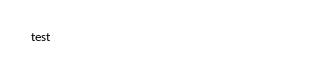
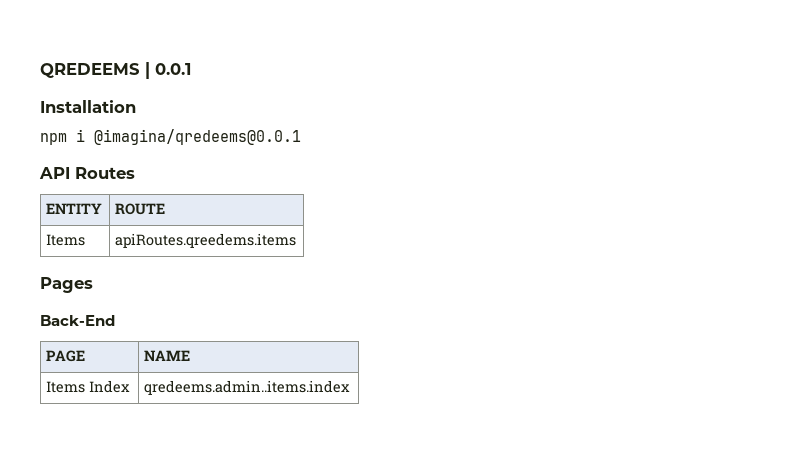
- test
+ QREDEEMS | 0.0.1
+ Installation
+ npm i @imagina/qredeems@0.0.1
+ API Routes
+ ENTITY | ROUTE
+ Items | apiRoutes.qreedems.items
+ Pages
+ Back-End
+ PAGE | NAME
+ Items Index | qredeems.admin..items.index

